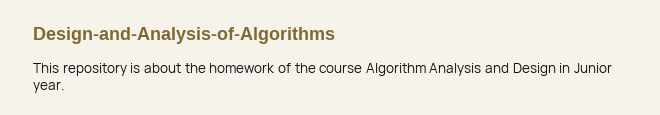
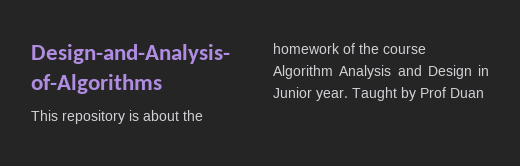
+ Taught by Prof Duan

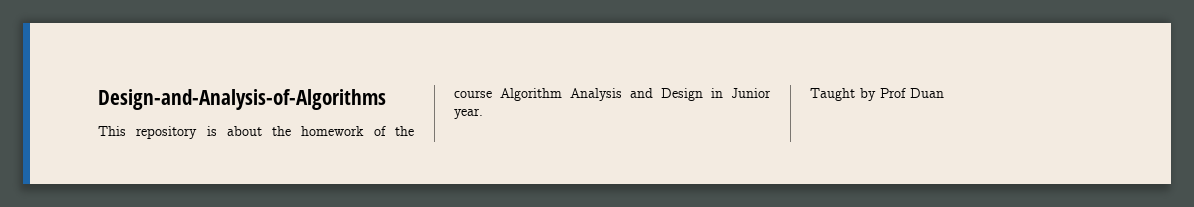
- This repository is about the homework of the course Algorithm Analysis and Design in Junior year. Taught by Prof Duan
+ This repository is about the homework of the course Algorithm Analysis and Design in Junior year.
+ Taught by Prof Duan

